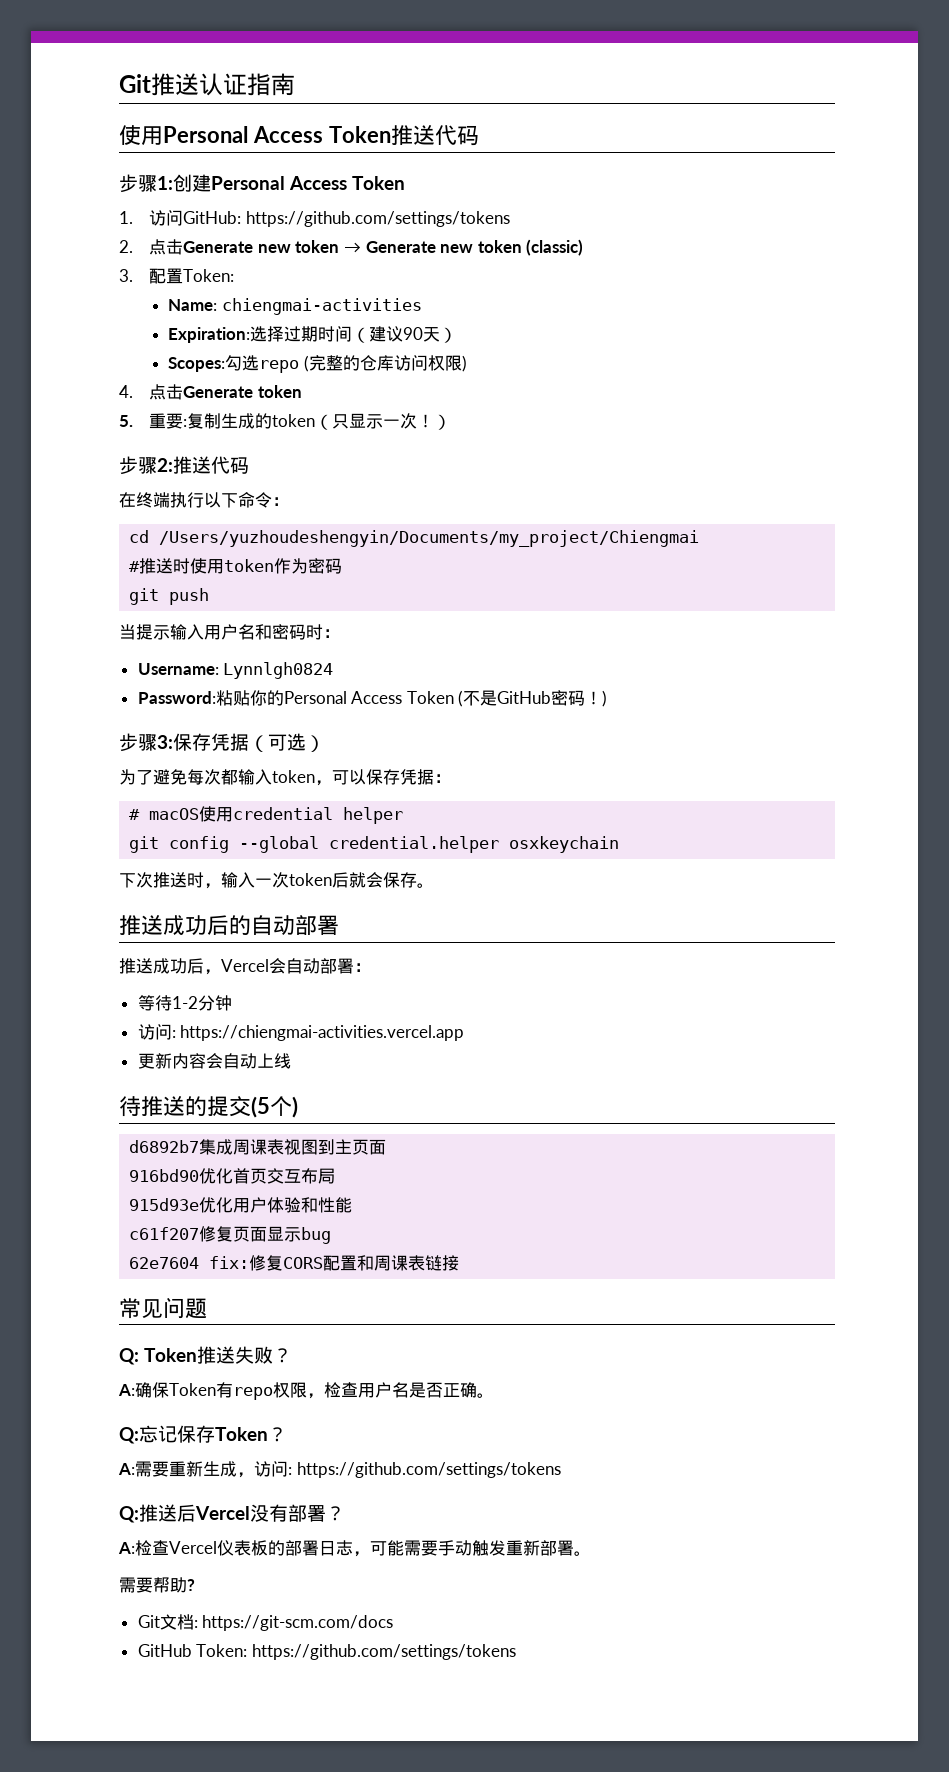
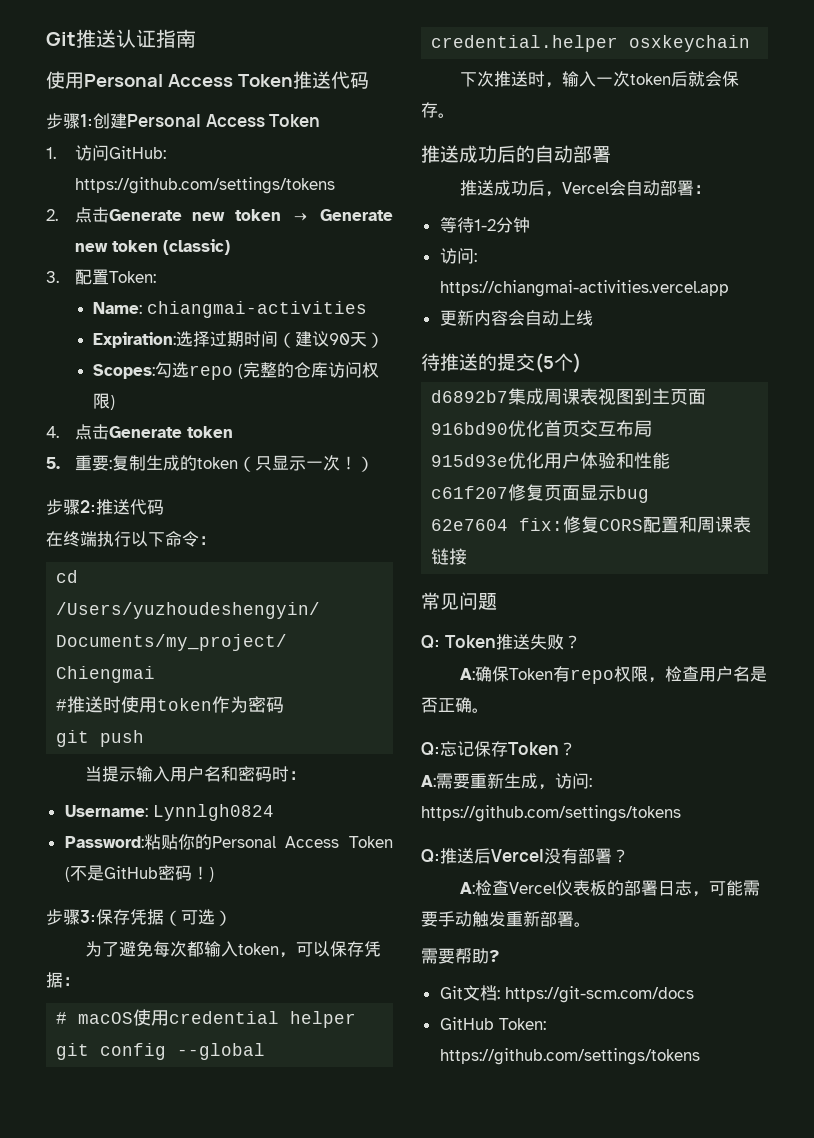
- Name: chiengmai-activities
+ Name: chiangmai-activities
- 访问: https://chiengmai-activities.vercel.app
+ 访问: https://chiangmai-activities.vercel.app

